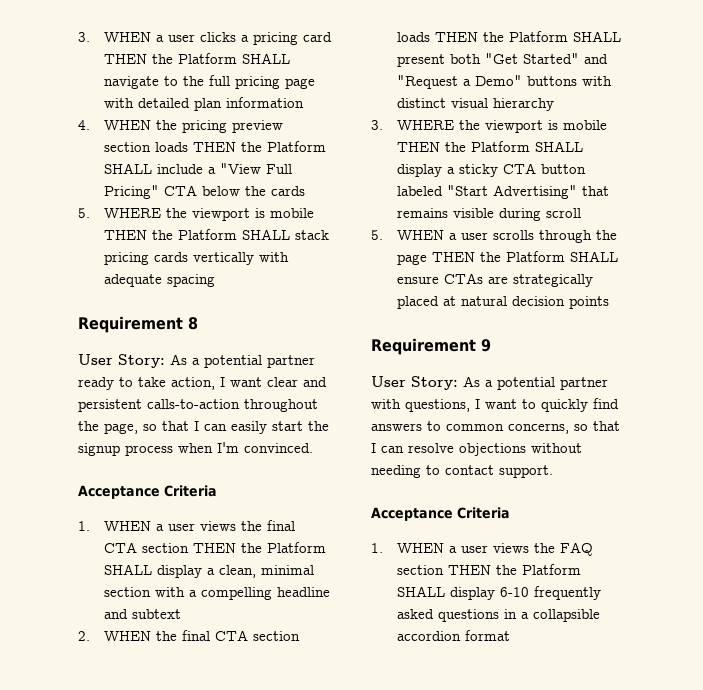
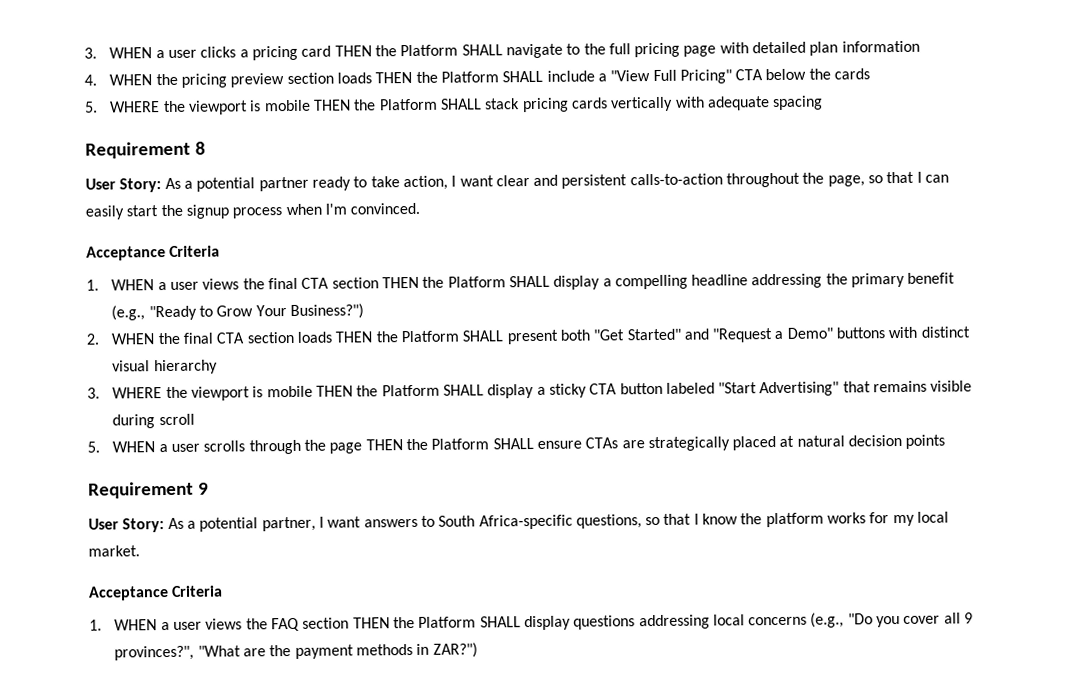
- 1. WHEN a user views the final CTA section THEN the Platform SHALL display a clean, minimal section with a compelling headline and subtext
+ 1. WHEN a user views the final CTA section THEN the Platform SHALL display a compelling headline addressing the primary benefit (e.g., "Ready to Grow Your Business?")
- User Story: As a potential partner with questions, I want to quickly find answers to common concerns, so that I can resolve objections without needing to contact support.
+ User Story: As a potential partner, I want answers to South Africa-specific questions, so that I know the platform works for my local market.
- 1. WHEN a user views the FAQ section THEN the Platform SHALL display 6-10 frequently asked questions in a collapsible accordion format
+ 1. WHEN a user views the FAQ section THEN the Platform SHALL display questions addressing local concerns (e.g., "Do you cover all 9 provinces?", "What are the payment methods in ZAR?")

